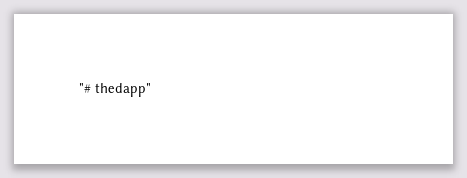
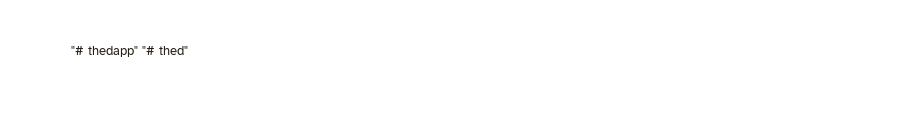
- "# thedapp"
+ "# thedapp" "# thed"

